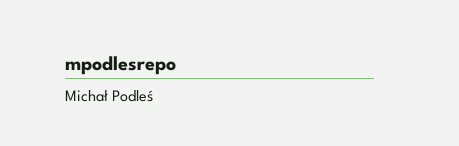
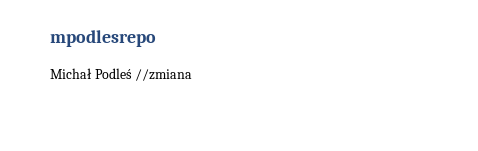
- Michał Podleś
+ Michał Podleś //zmiana

